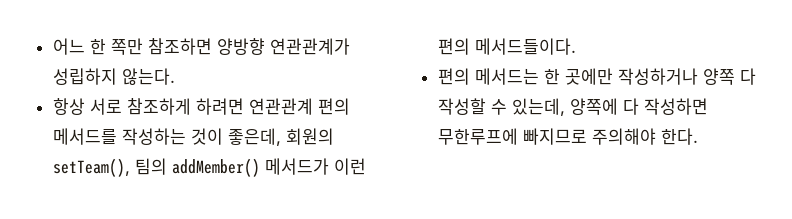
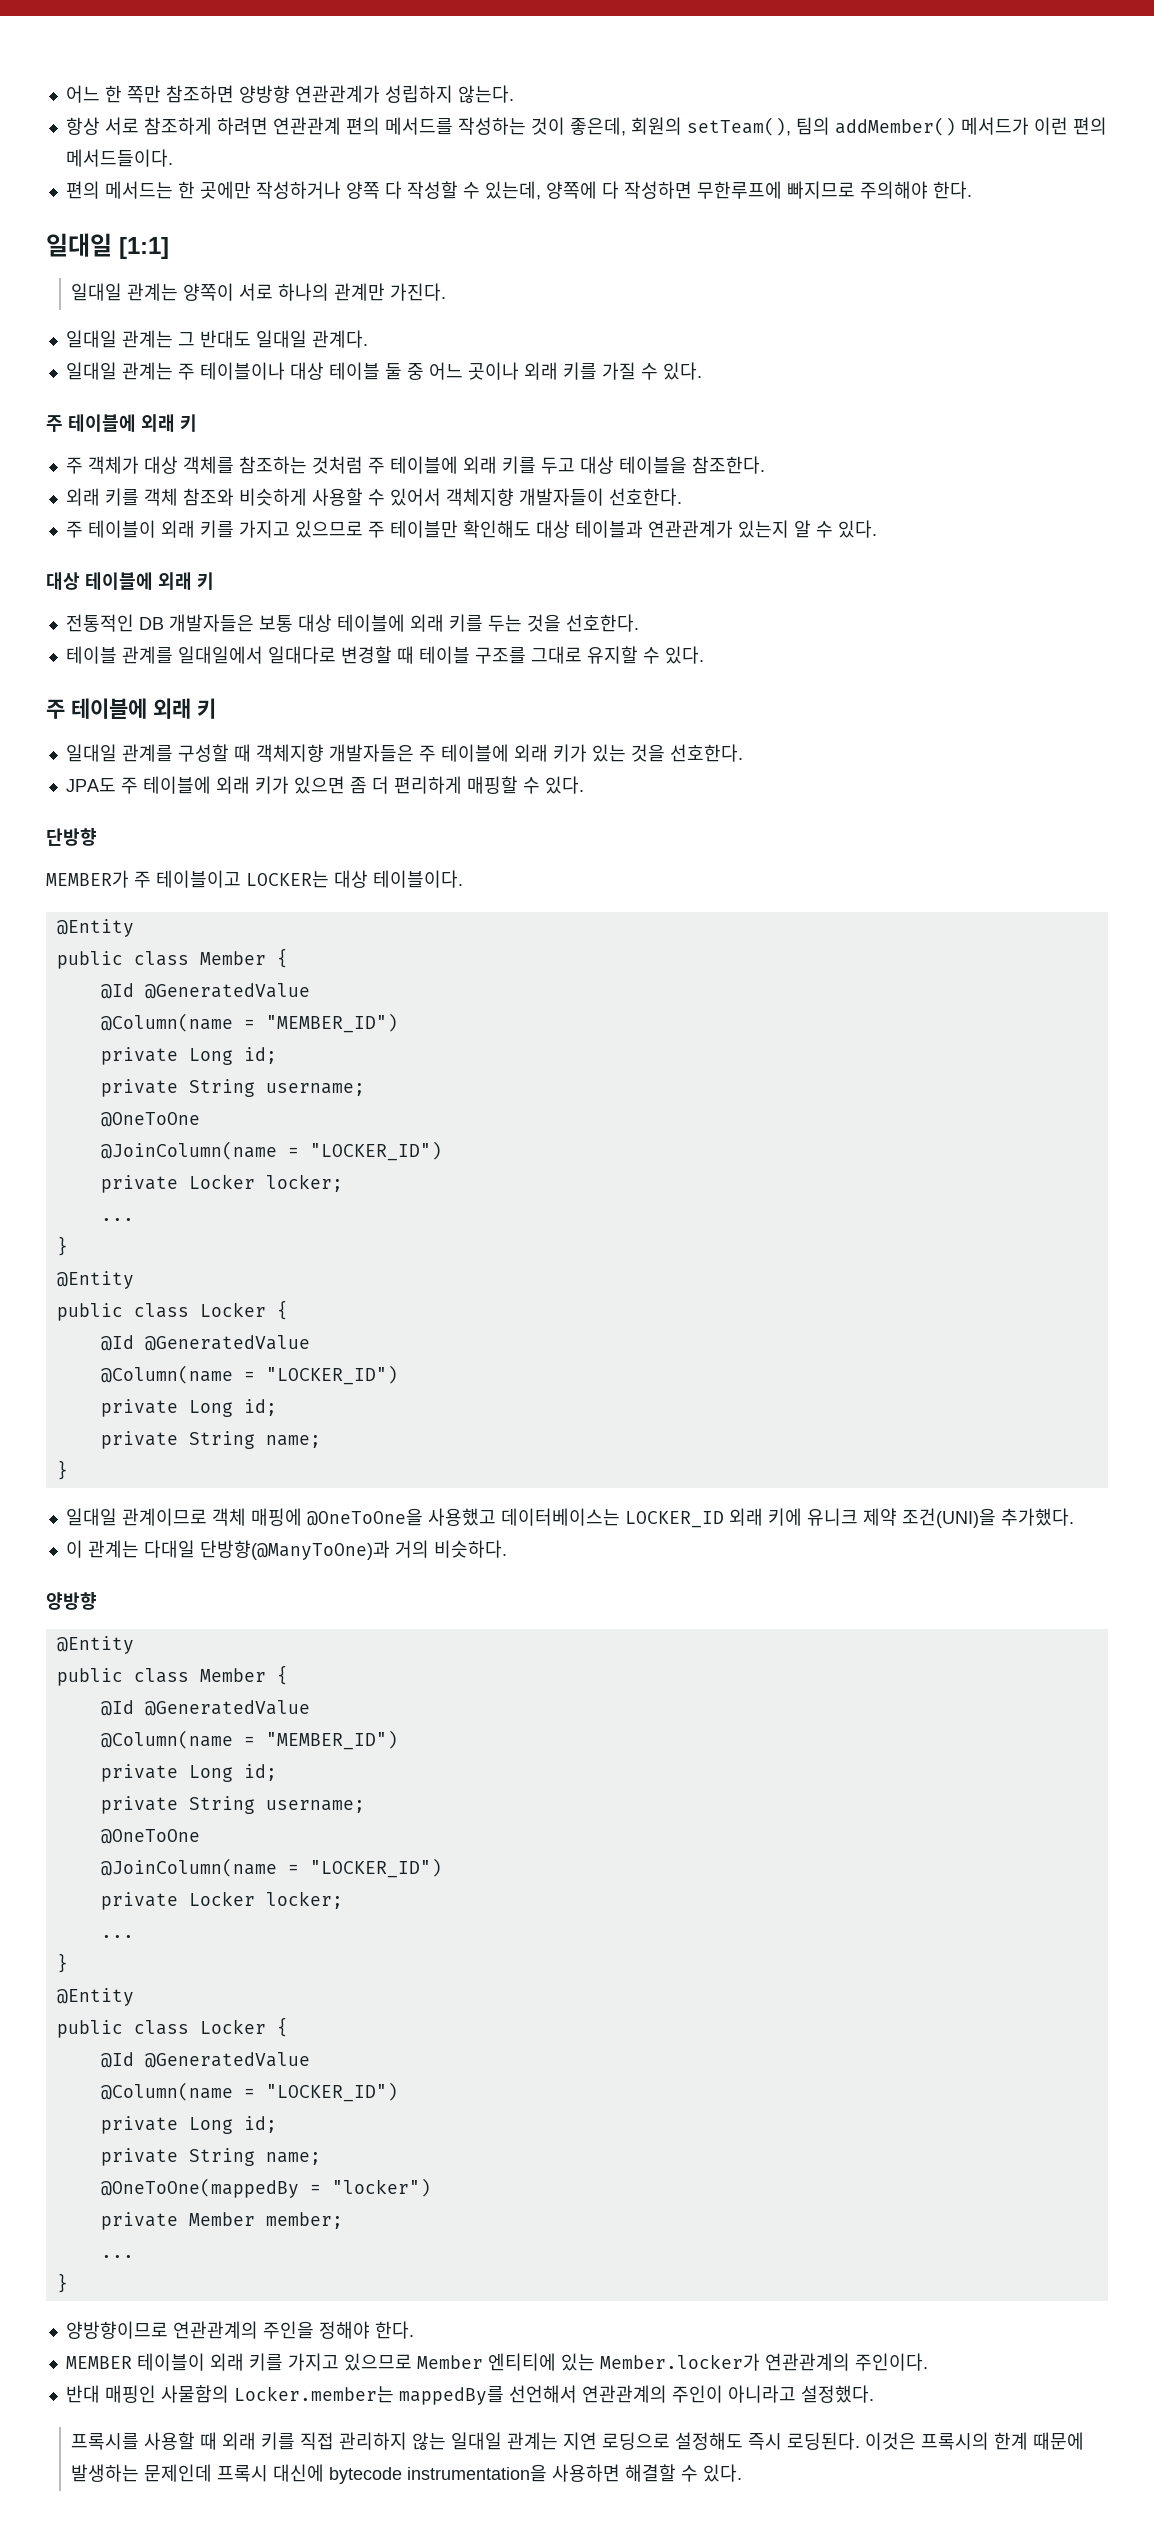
+ 일대일 [1:1]
+ 일대일 관계는 양쪽이 서로 하나의 관계만 가진다.
+ 일대일 관계는 그 반대도 일대일 관계다.
+ 일대일 관계는 주 테이블이나 대상 테이블 둘 중 어느 곳이나 외래 키를 가질 수 있다.
+ 주 테이블에 외래 키
+ 주 객체가 대상 객체를 참조하는 것처럼 주 테이블에 외래 키를 두고 대상 테이블을 참조한다.
+ 외래 키를 객체 참조와 비슷하게 사용할 수 있어서 객체지향 개발자들이 선호한다.
+ 주 테이블이 외래 키를 가지고 있으므로 주 테이블만 확인해도 대상 테이블과 연관관계가 있는지 알 수 있다.
+ 대상 테이블에 외래 키
+ 전통적인 DB 개발자들은 보통 대상 테이블에 외래 키를 두는 것을 선호한다.
+ 테이블 관계를 일대일에서 일대다로 변경할 때 테이블 구조를 그대로 유지할 수 있다.
+ 주 테이블에 외래 키
+ 일대일 관계를 구성할 때 객체지향 개발자들은 주 테이블에 외래 키가 있는 것을 선호한다.
+ JPA도 주 테이블에 외래 키가 있으면 좀 더 편리하게 매핑할 수 있다.
+ 단방향
+ MEMBER가 주 테이블이고 LOCKER는 대상 테이블이다.
+ @Entity
+ public class Member {
+ @Id @GeneratedValue
+ @Column(name = "MEMBER_ID")
+ private Long id;
+ private String username;
+ @OneToOne
+ @JoinColumn(name = "LOCKER_ID")
+ private Locker locker;
+ ...
+ }
+ @Entity
+ public class Locker {
+ @Id @GeneratedValue
+ @Column(name = "LOCKER_ID")
+ private Long id;
+ private String name;
+ }
+ 일대일 관계이므로 객체 매핑에 @OneToOne을 사용했고 데이터베이스는 LOCKER_ID 외래 키에 유니크 제약 조건(UNI)을 추가했다.
+ 이 관계는 다대일 단방향(@ManyToOne)과 거의 비슷하다.
+ 양방향
+ @Entity
+ public class Member {
+ @Id @GeneratedValue
+ @Column(name = "MEMBER_ID")
+ private Long id;
+ private String username;
+ @OneToOne
+ @JoinColumn(name = "LOCKER_ID")
+ private Locker locker;
+ ...
+ }
+ @Entity
+ public class Locker {
+ @Id @GeneratedValue
+ @Column(name = "LOCKER_ID")
+ private Long id;
+ private String name;
+ @OneToOne(mappedBy = "locker")
+ private Member member;
+ ...
+ }
+ 양방향이므로 연관관계의 주인을 정해야 한다.
+ MEMBER 테이블이 외래 키를 가지고 있으므로 Member 엔티티에 있는 Member.locker가 연관관계의 주인이다.
+ 반대 매핑인 사물함의 Locker.member는 mappedBy를 선언해서 연관관계의 주인이 아니라고 설정했다.
+ 프록시를 사용할 때 외래 키를 직접 관리하지 않는 일대일 관계는 지연 로딩으로 설정해도 즉시 로딩된다. 이것은 프록시의 한계 때문에 발생하는 문제인데 프록시 대신에 bytecode instrumentation을 사용하면 해결할 수 있다.

